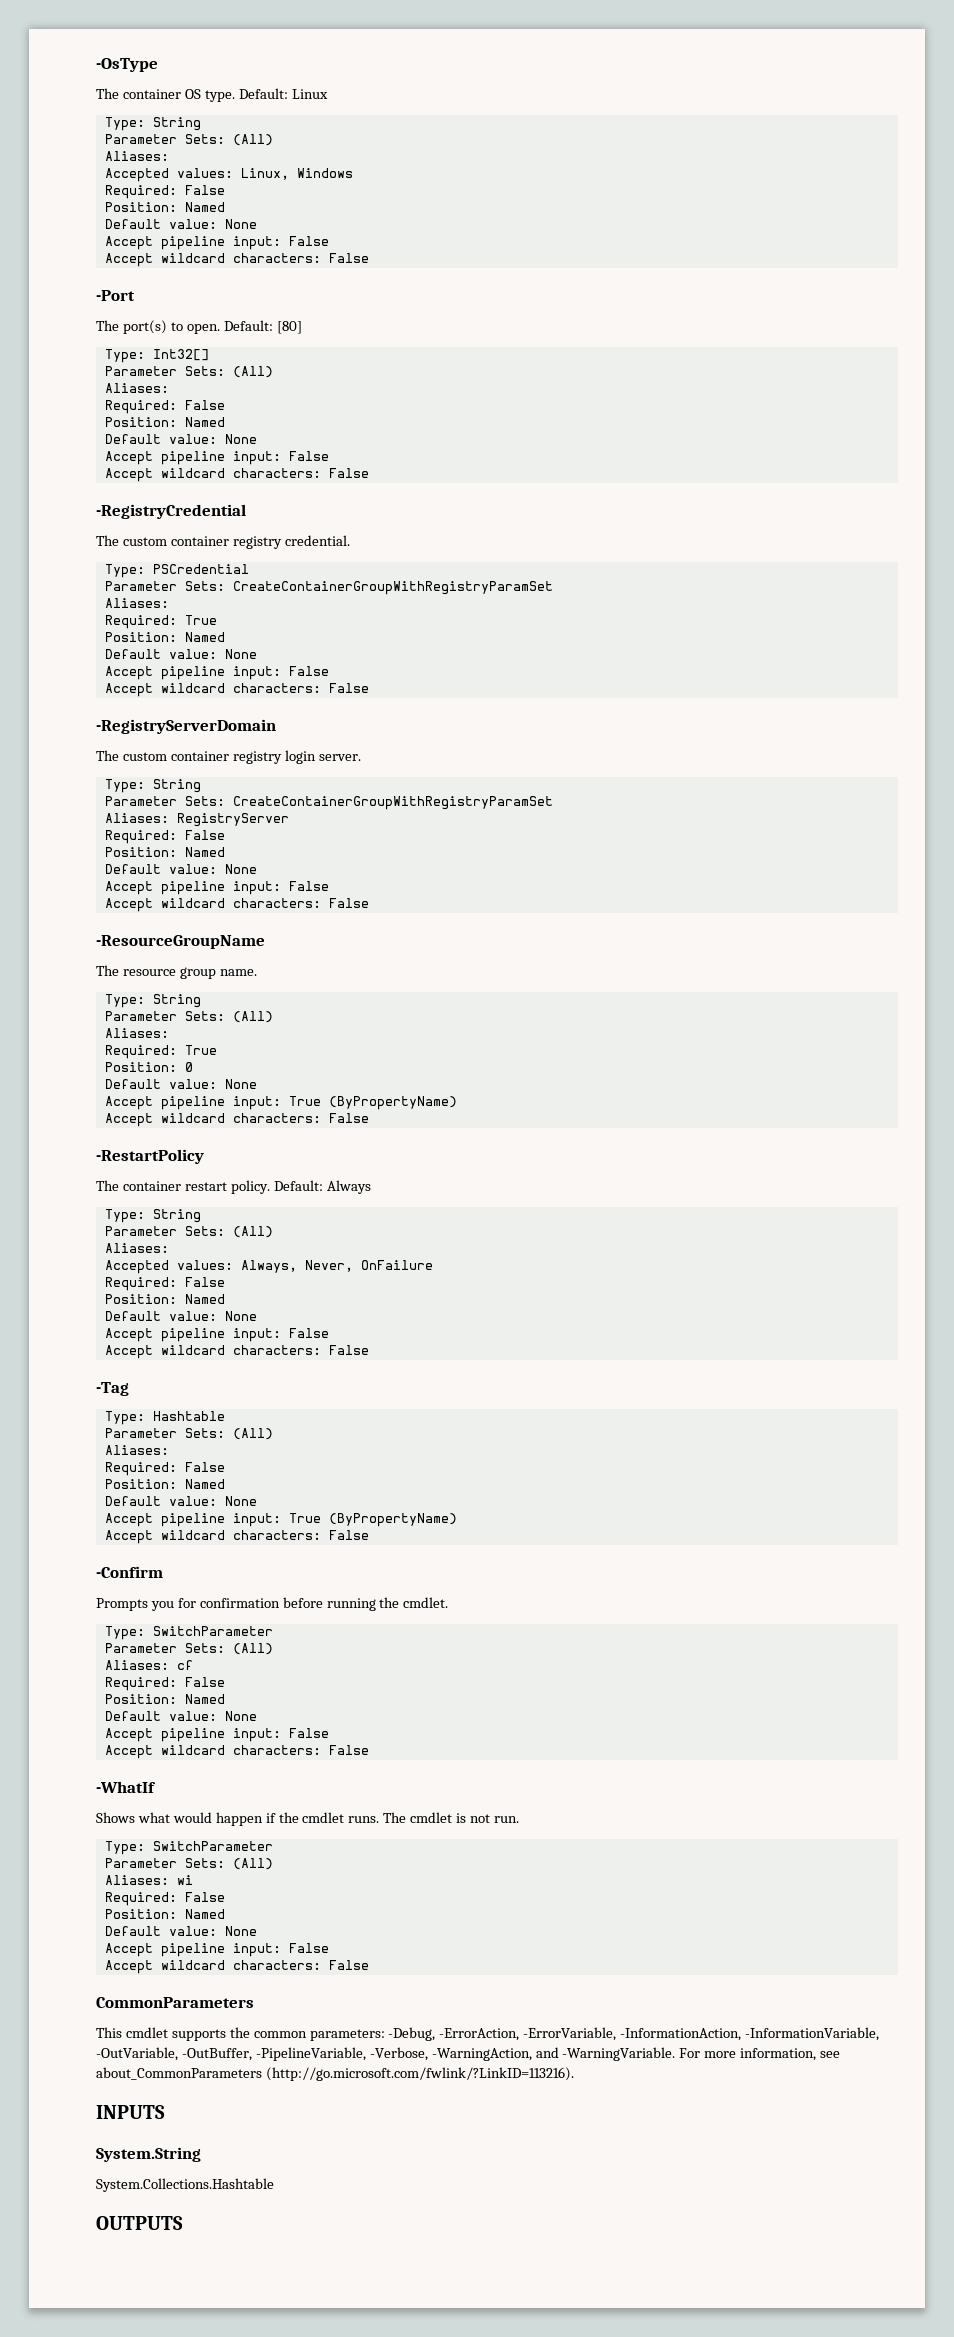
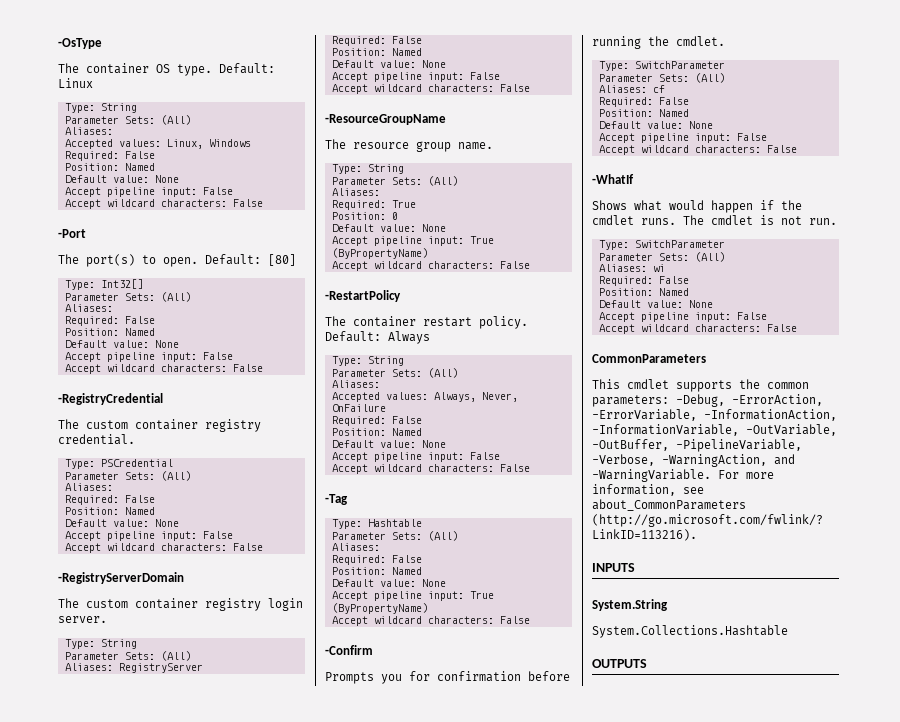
  Type: PSCredential
- Parameter Sets: CreateContainerGroupWithRegistryParamSet
+ Parameter Sets: (All)
  Aliases:
- Required: True
+ Required: False
  The custom container registry login server.
  Type: String
- Parameter Sets: CreateContainerGroupWithRegistryParamSet
+ Parameter Sets: (All)

